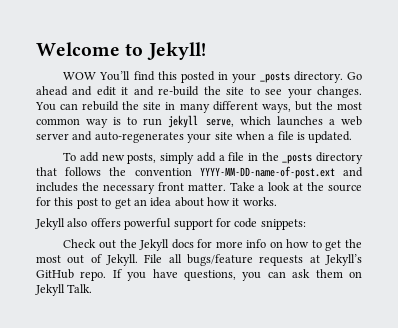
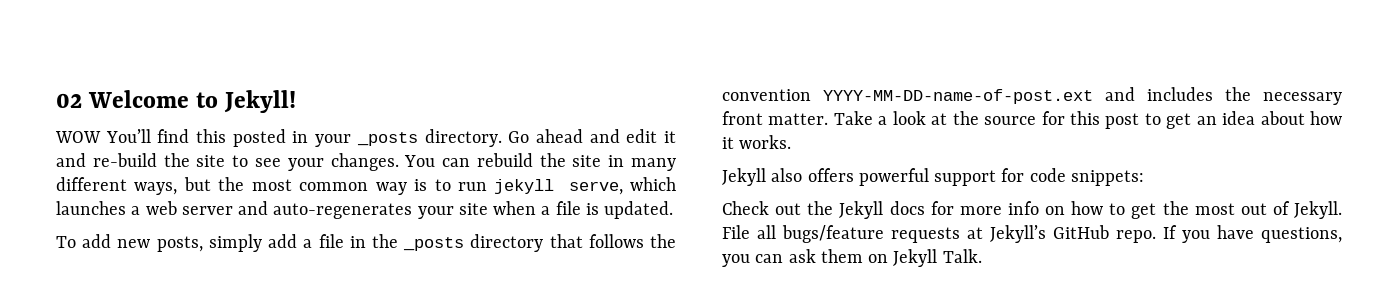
- Welcome to Jekyll!
+ 02 Welcome to Jekyll!

